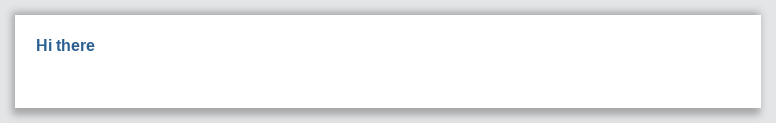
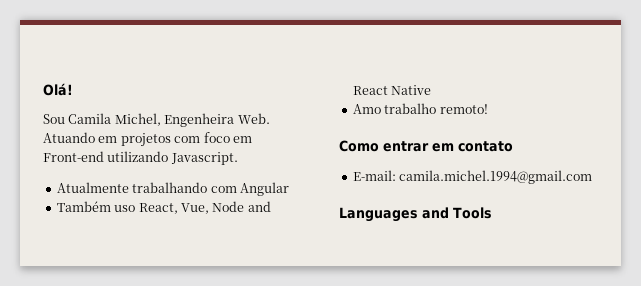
- Hi there
+ Olá!
+ Sou Camila Michel, Engenheira Web. Atuando em projetos com foco em Front-end utilizando Javascript.
+ Atualmente trabalhando com Angular
+ Também uso React, Vue, Node and React Native
+ Amo trabalho remoto!
+ Como entrar em contato
+ E-mail: camila.michel.1994@gmail.com
+ Languages and Tools

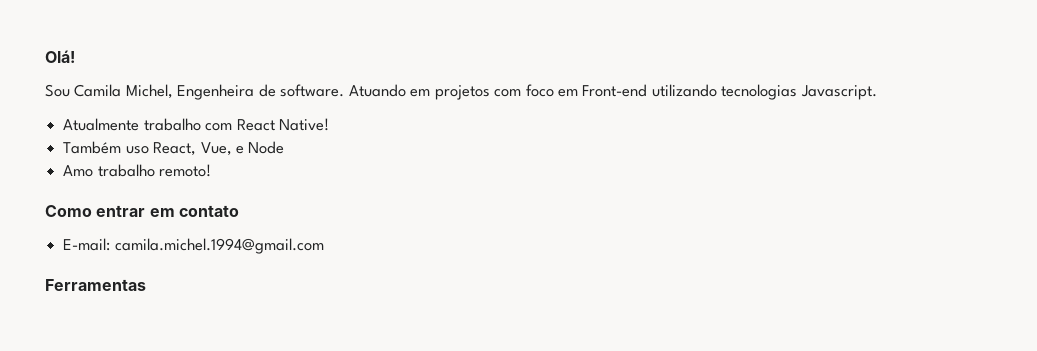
- Sou Camila Michel, Engenheira Web. Atuando em projetos com foco em Front-end utilizando Javascript.
+ Sou Camila Michel, Engenheira de software. Atuando em projetos com foco em Front-end utilizando tecnologias Javascript.
- Atualmente trabalhando com Angular
+ Atualmente trabalho com React Native!
- Também uso React, Vue, Node and React Native
+ Também uso React, Vue, e Node
- Languages and Tools
+ Ferramentas

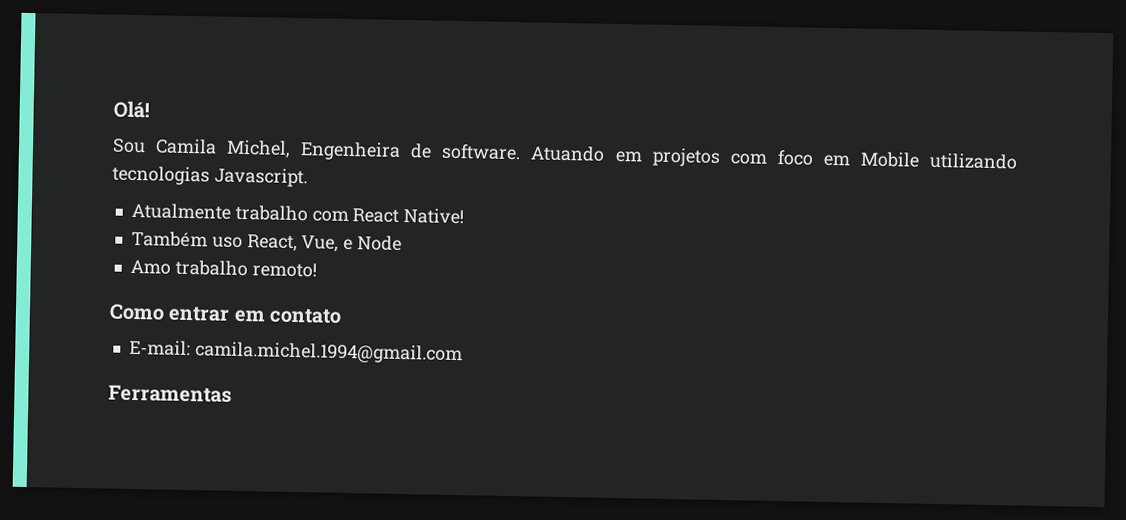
- Atuando em projetos com foco em Front-end utilizando tecnologias Javascript.
+ Atuando em projetos com foco em Mobile utilizando tecnologias Javascript.

